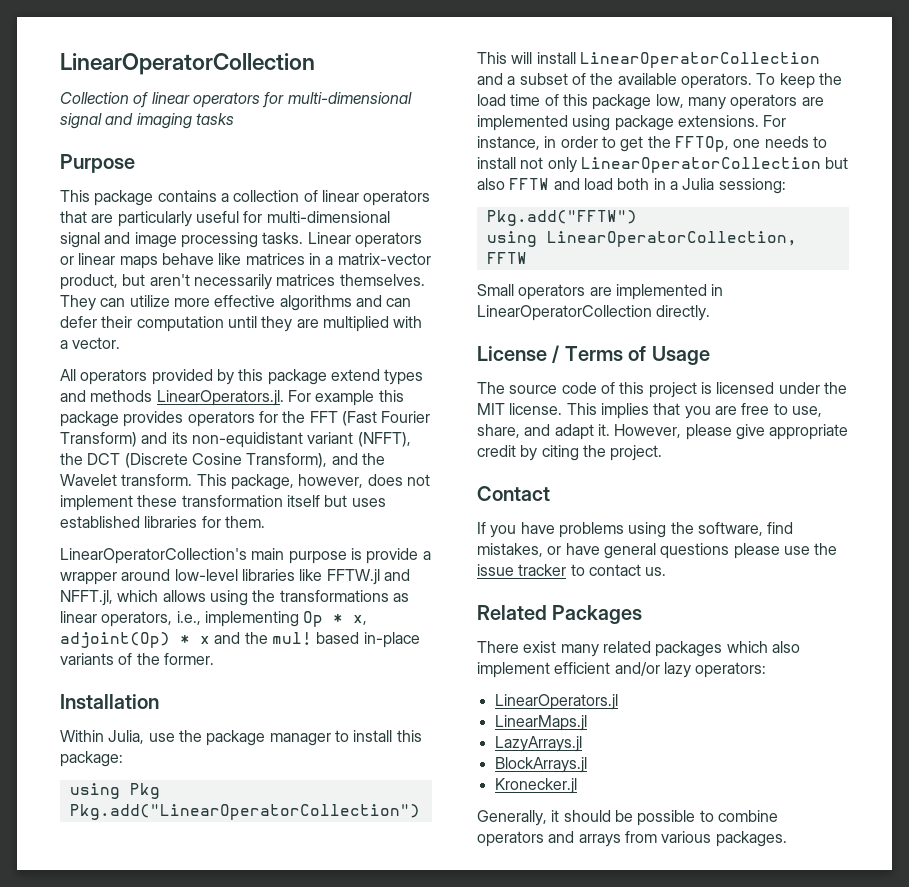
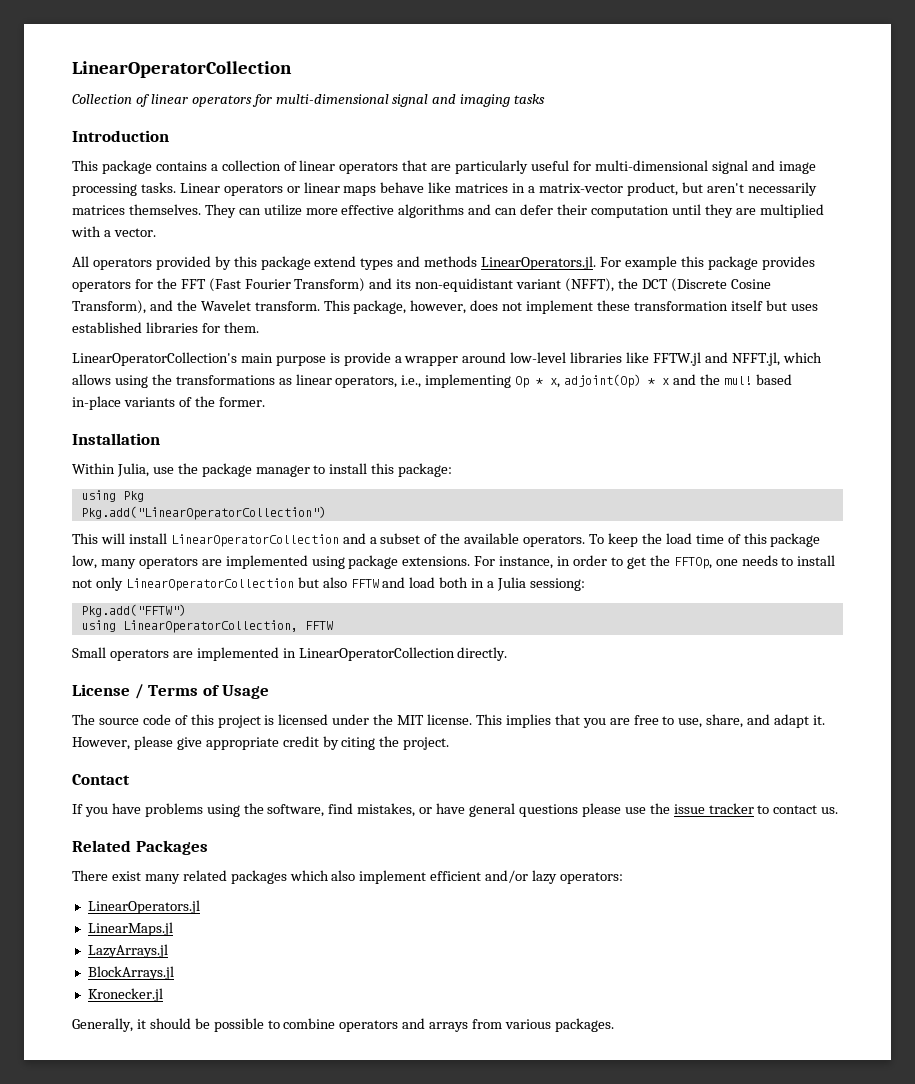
- Purpose
+ Introduction

